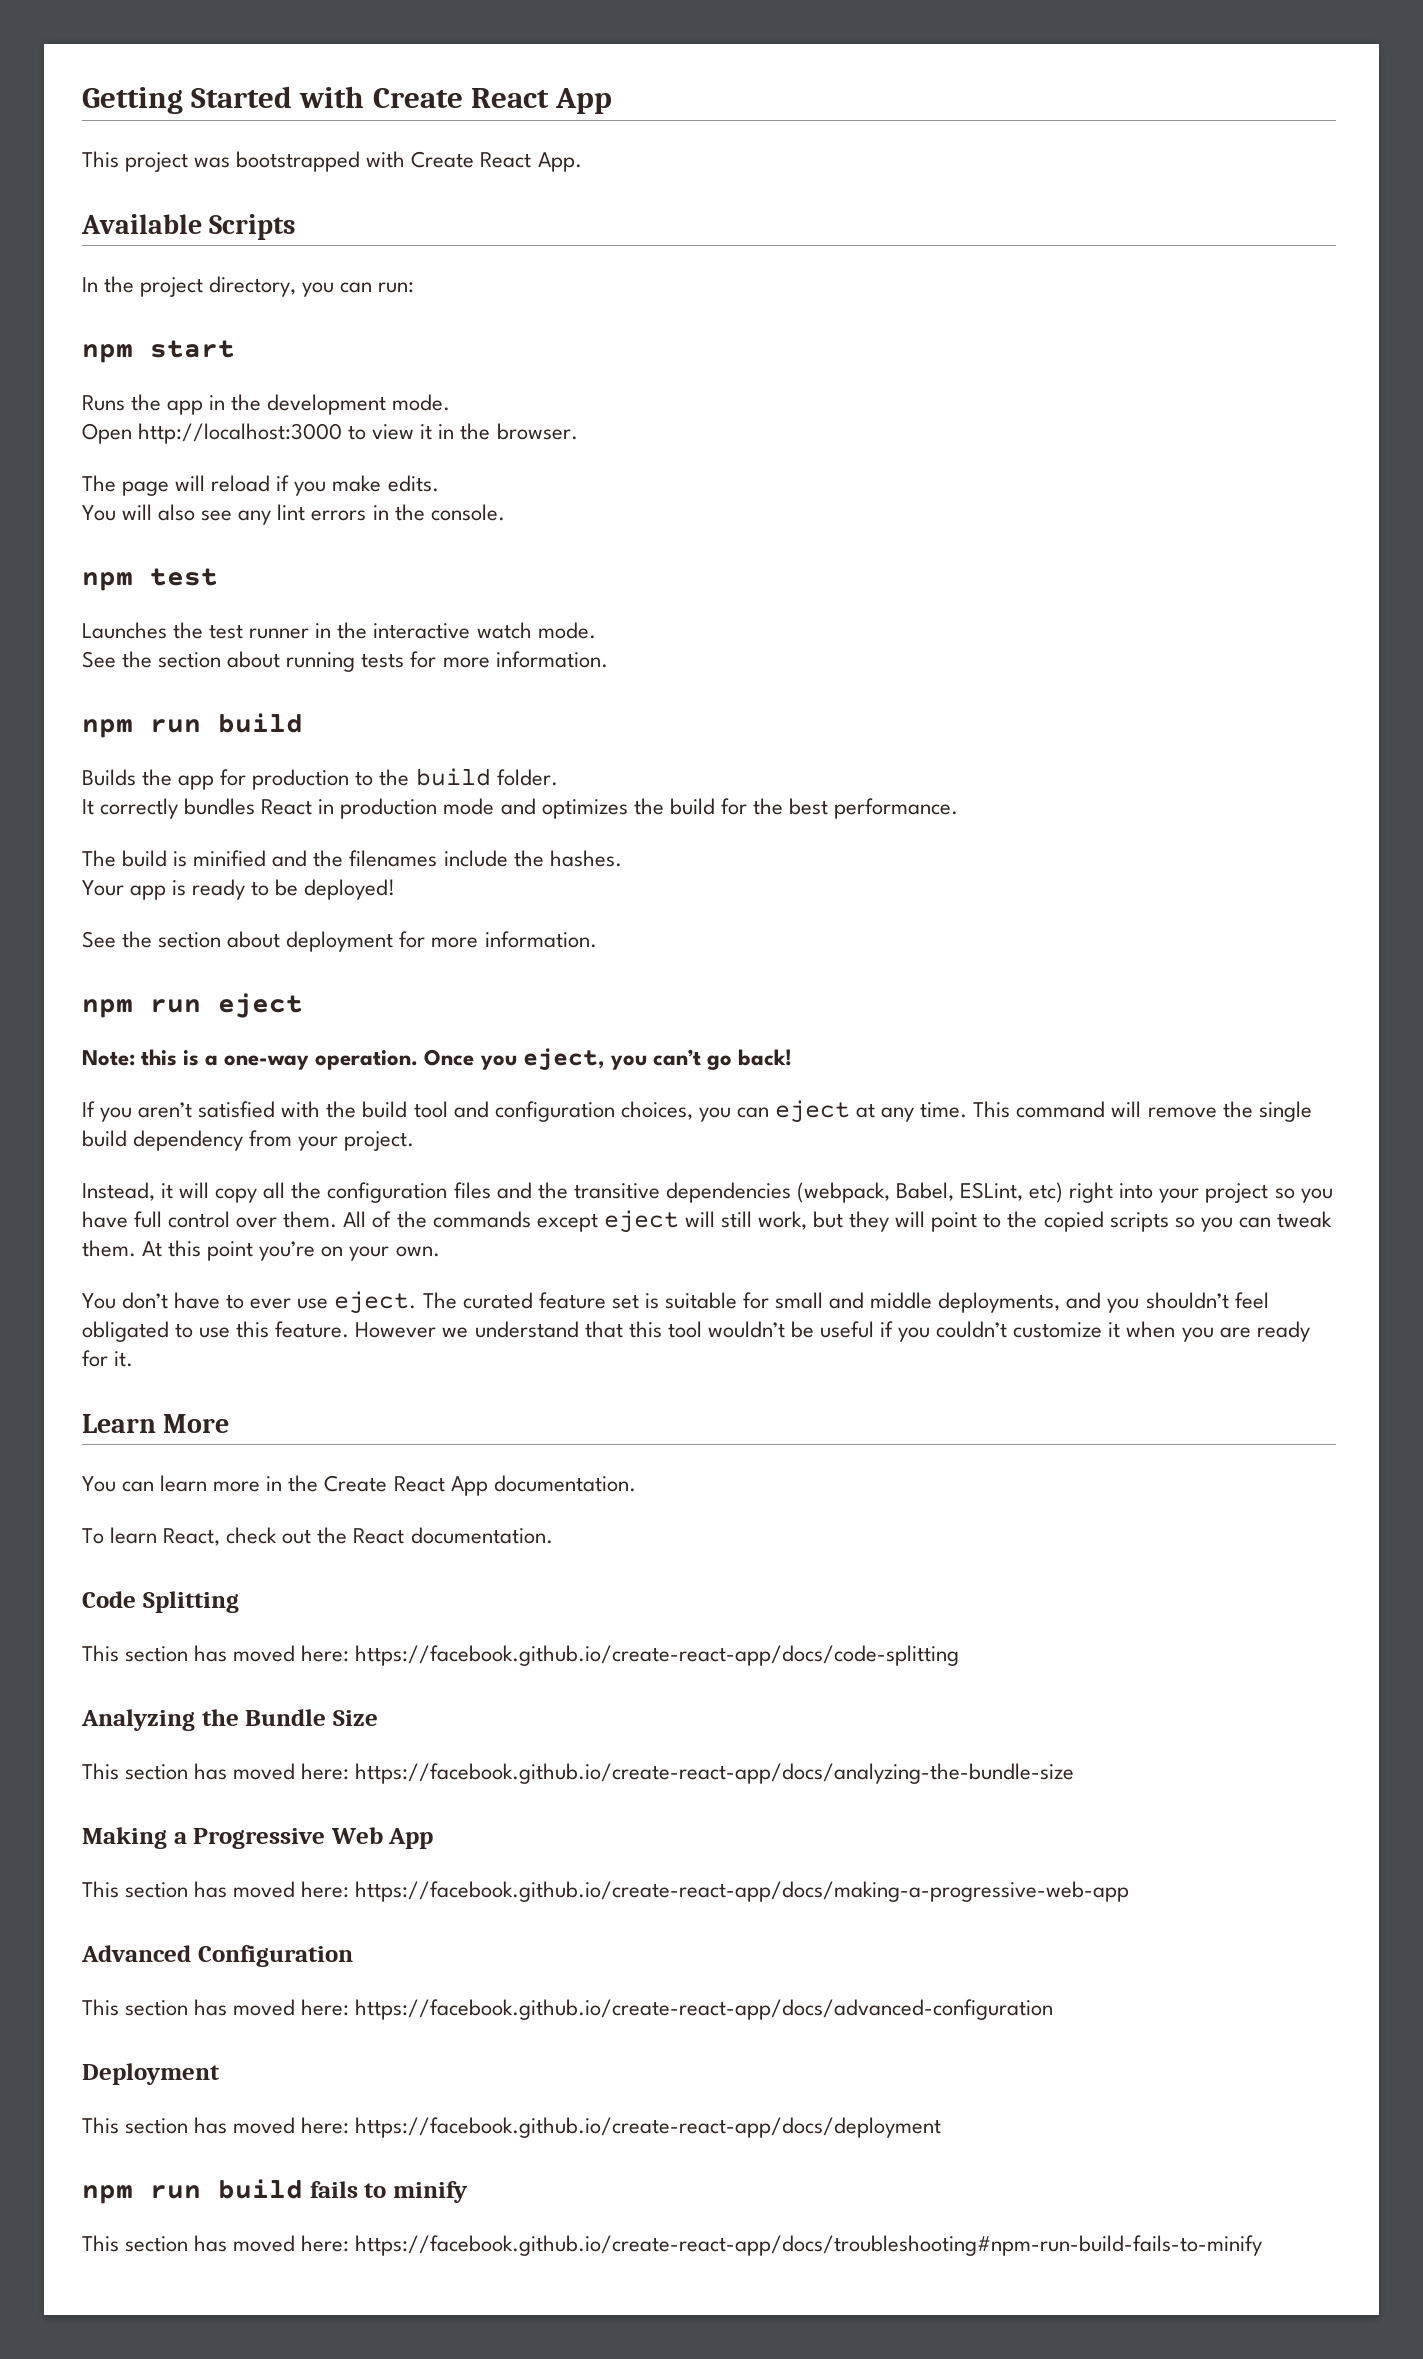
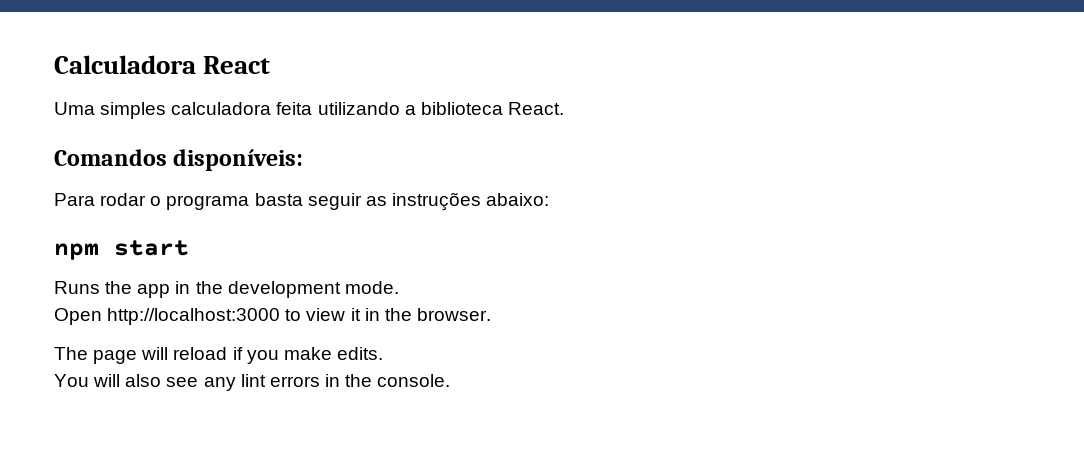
- Getting Started with Create React App
- This project was bootstrapped with Create React App.
- Available Scripts
- In the project directory, you can run:
+ Calculadora React
+ Uma simples calculadora feita utilizando a biblioteca React.
+ Comandos disponíveis:
+ Para rodar o programa basta seguir as instruções abaixo:
- npm test
- Launches the test runner in the interactive watch mode.
- See the section about running tests for more information.
- npm run build
- Builds the app for production to the build folder.
- It correctly bundles React in production mode and optimizes the build for the best performance.
- The build is minified and the filenames include the hashes.
- Your app is ready to be deployed!
- See the section about deployment for more information.
- npm run eject
- Note: this is a one-way operation. Once you eject, you can’t go back!
- If you aren’t satisfied with the build tool and configuration choices, you can eject at any time. This command will remove the single build dependency from your project.
- Instead, it will copy all the configuration files and the transitive dependencies (webpack, Babel, ESLint, etc) right into your project so you have full control over them. All of the commands except eject will still work, but they will point to the copied scripts so you can tweak them. At this point you’re on your own.
- You don’t have to ever use eject. The curated feature set is suitable for small and middle deployments, and you shouldn’t feel obligated to use this feature. However we understand that this tool wouldn’t be useful if you couldn’t customize it when you are ready for it.
- Learn More
- You can learn more in the Create React App documentation.
- To learn React, check out the React documentation.
- Code Splitting
- This section has moved here: https://facebook.github.io/create-react-app/docs/code-splitting
- Analyzing the Bundle Size
- This section has moved here: https://facebook.github.io/create-react-app/docs/analyzing-the-bundle-size
- Making a Progressive Web App
- This section has moved here: https://facebook.github.io/create-react-app/docs/making-a-progressive-web-app
- Advanced Configuration
- This section has moved here: https://facebook.github.io/create-react-app/docs/advanced-configuration
- Deployment
- This section has moved here: https://facebook.github.io/create-react-app/docs/deployment
- npm run build fails to minify
- This section has moved here: https://facebook.github.io/create-react-app/docs/troubleshooting#npm-run-build-fails-to-minify

